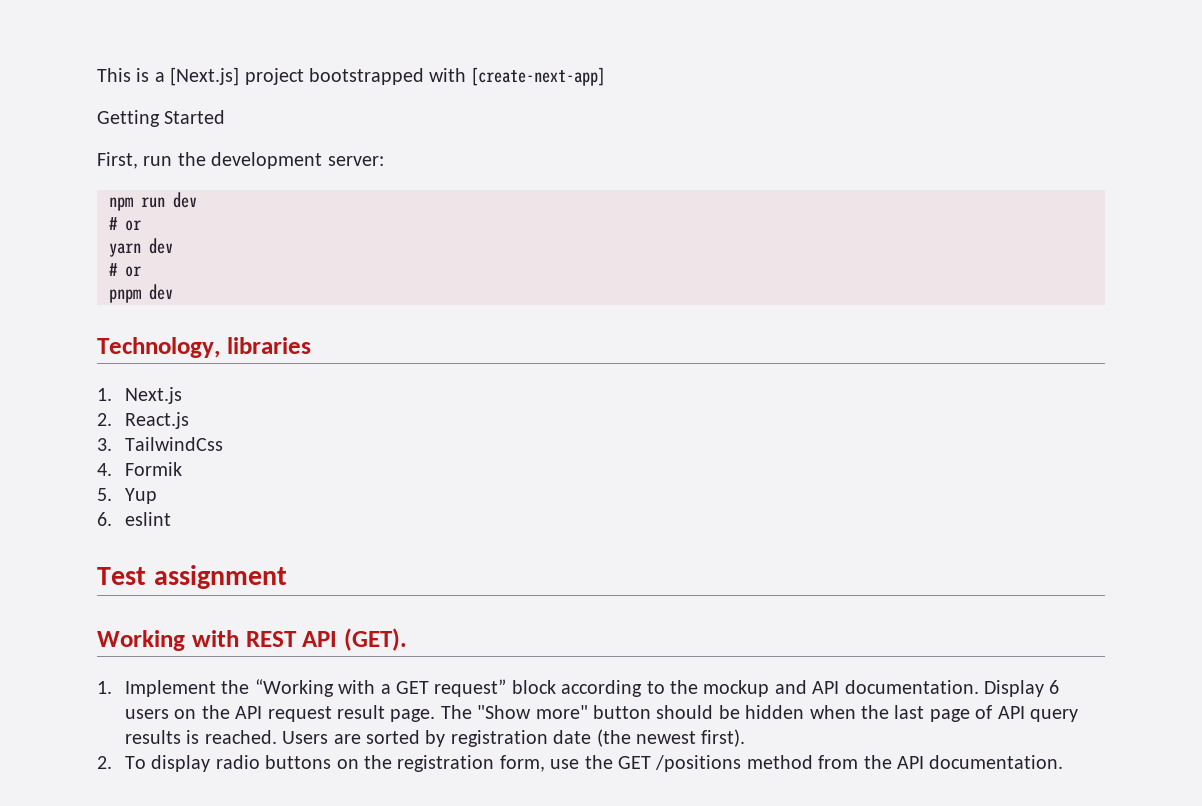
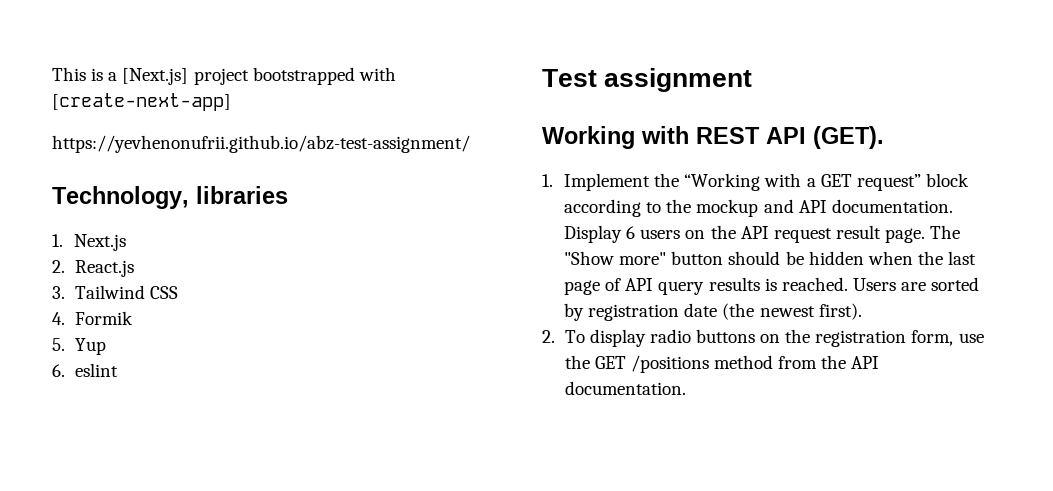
- Getting Started
- First, run the development server:
- npm run dev
- # or
- yarn dev
- # or
- pnpm dev
+ https://yevhenonufrii.github.io/abz-test-assignment/
- 3. TailwindCss
+ 3. Tailwind CSS

